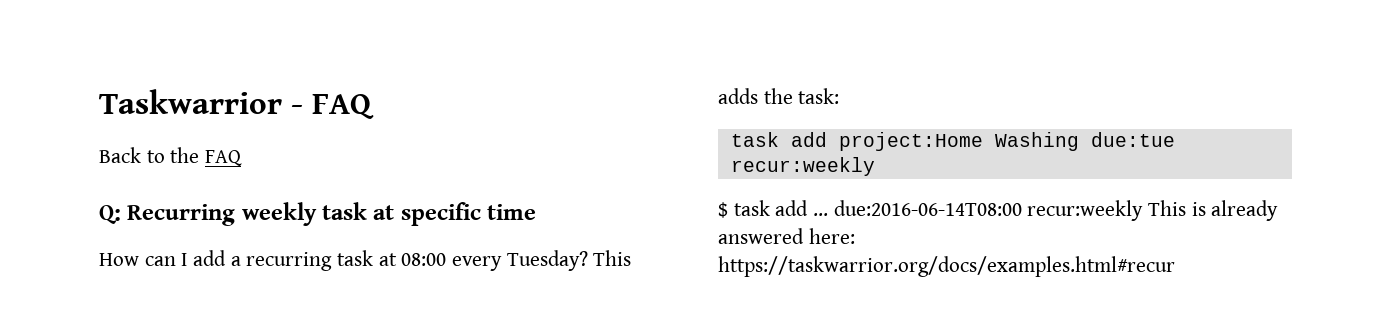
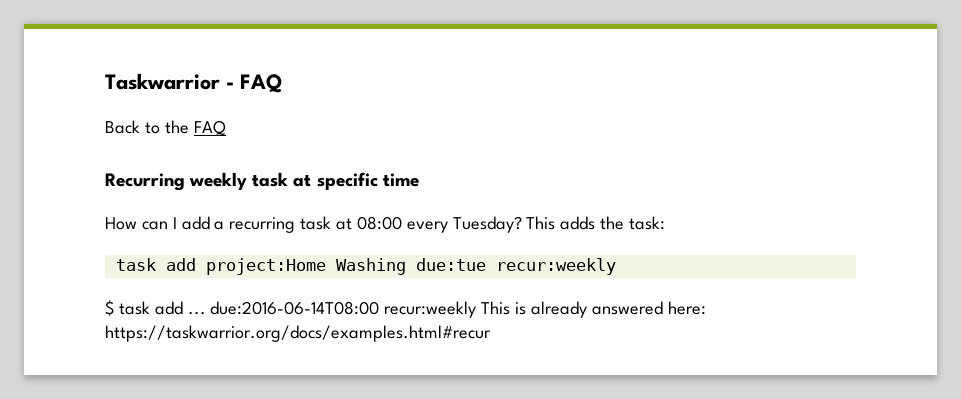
- Q: Recurring weekly task at specific time
+ Recurring weekly task at specific time

